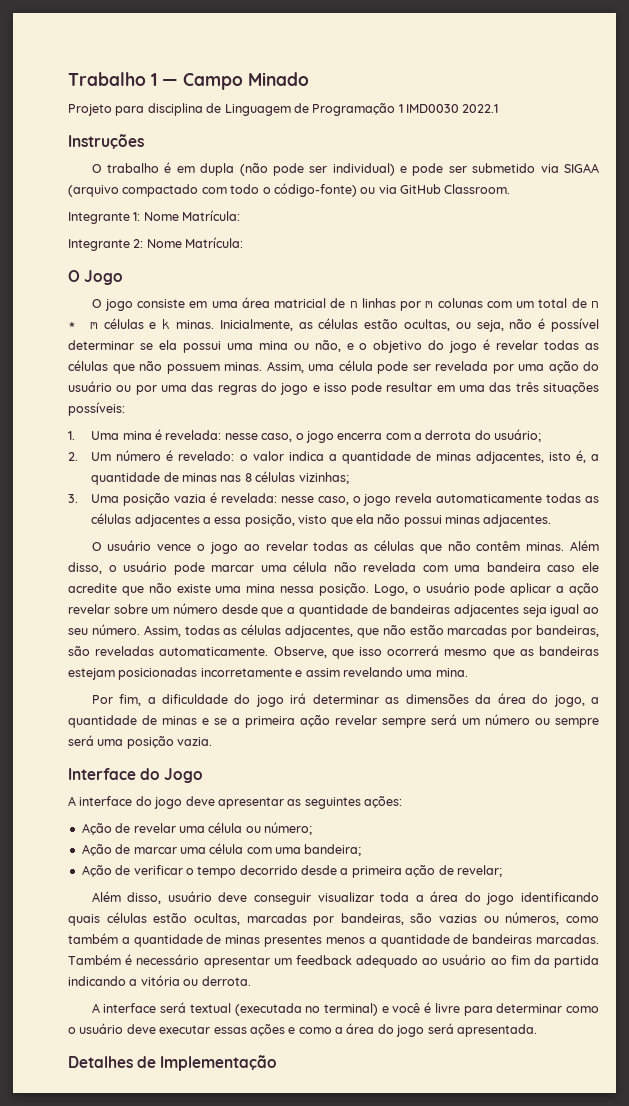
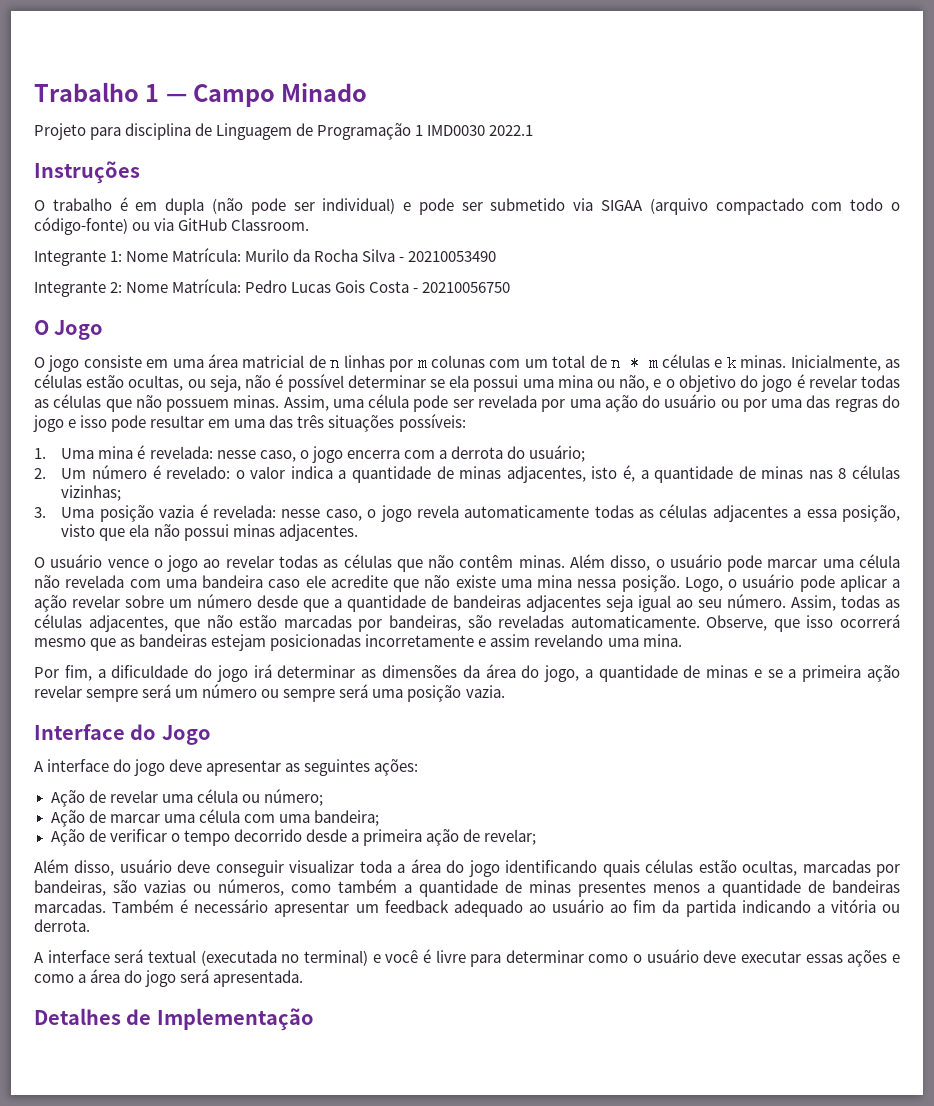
- Integrante 1: Nome Matrícula:
- Integrante 2: Nome Matrícula:
+ Integrante 1: Nome Matrícula: Murilo da Rocha Silva - 20210053490
+ Integrante 2: Nome Matrícula: Pedro Lucas Gois Costa - 20210056750

